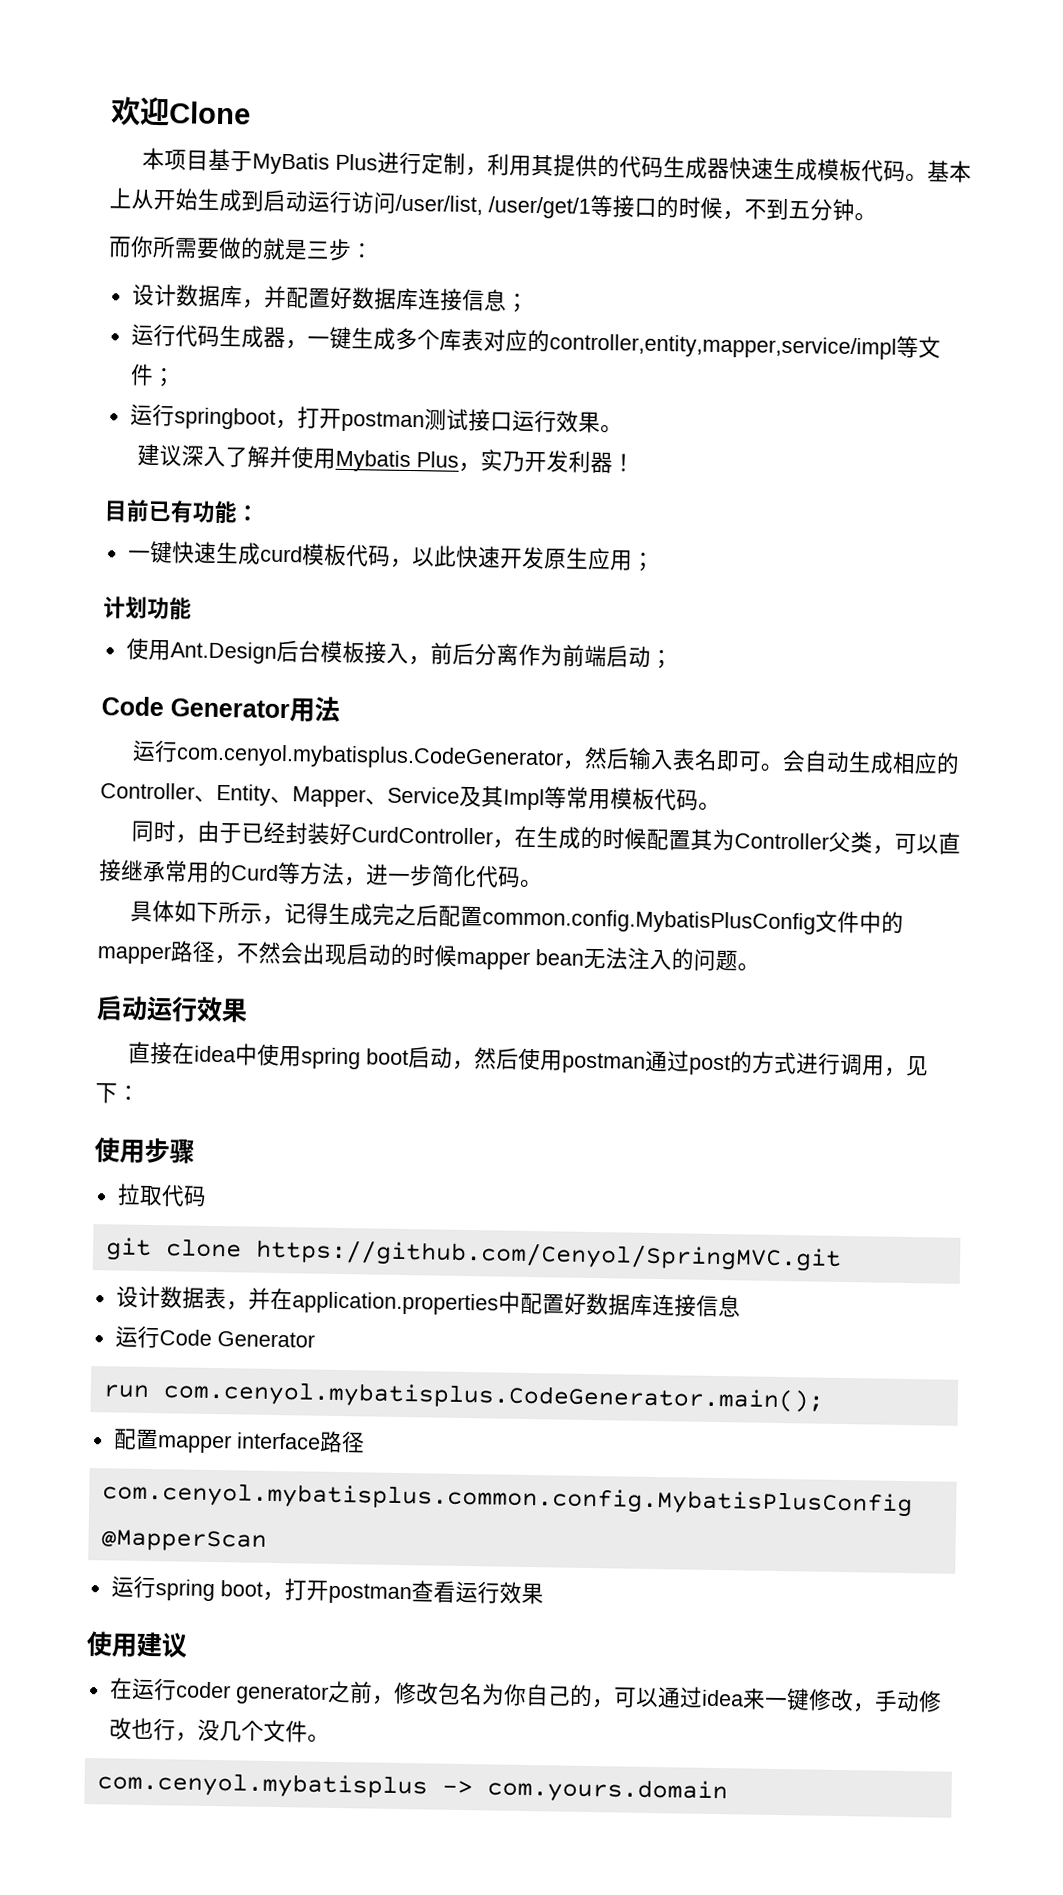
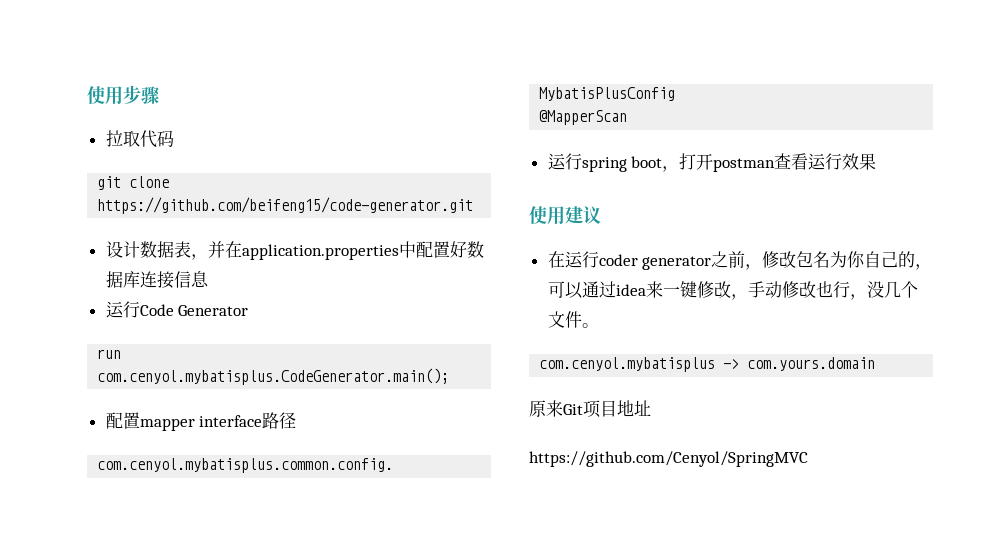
- 欢迎Clone
- 本项目基于MyBatis Plus进行定制，利用其提供的代码生成器快速生成模板代码。基本上从开始生成到启动运行访问/user/list, /user/get/1等接口的时候，不到五分钟。
- 而你所需要做的就是三步：
- 设计数据库，并配置好数据库连接信息；
- 运行代码生成器，一键生成多个库表对应的controller,entity,mapper,service/impl等文件；
- 运行springboot，打开postman测试接口运行效果。
- 建议深入了解并使用Mybatis Plus，实乃开发利器！
- 目前已有功能：
- 一键快速生成curd模板代码，以此快速开发原生应用；
- 计划功能
- 使用Ant.Design后台模板接入，前后分离作为前端启动；
- Code Generator用法
- 运行com.cenyol.mybatisplus.CodeGenerator，然后输入表名即可。会自动生成相应的Controller、Entity、Mapper、Service及其Impl等常用模板代码。
- 同时，由于已经封装好CurdController，在生成的时候配置其为Controller父类，可以直接继承常用的Curd等方法，进一步简化代码。
- 具体如下所示，记得生成完之后配置common.config.MybatisPlusConfig文件中的mapper路径，不然会出现启动的时候mapper bean无法注入的问题。
- 启动运行效果
- 直接在idea中使用spring boot启动，然后使用postman通过post的方式进行调用，见下：
- git clone https://github.com/Cenyol/SpringMVC.git
+ git clone https://github.com/beifeng15/code-generator.git
+ 原来Git项目地址
+ https://github.com/Cenyol/SpringMVC

